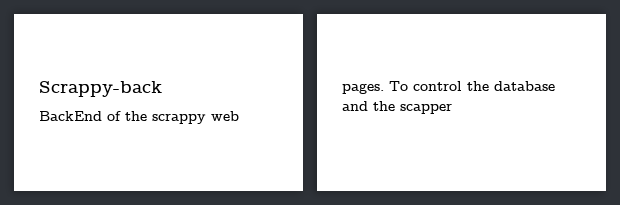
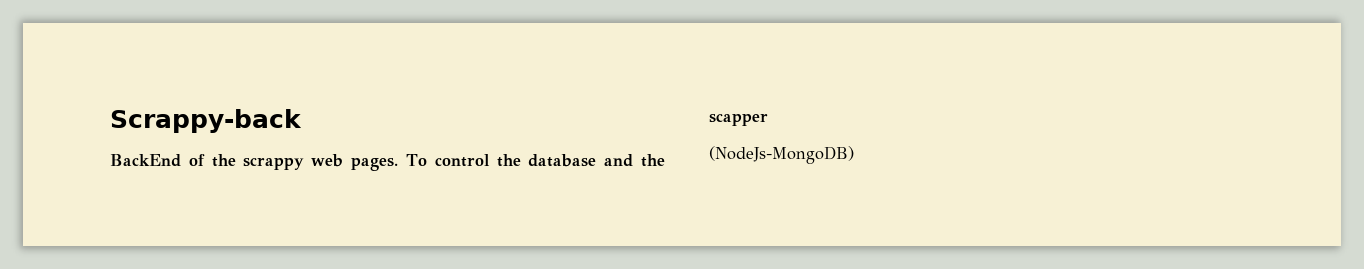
+ (NodeJs-MongoDB)

